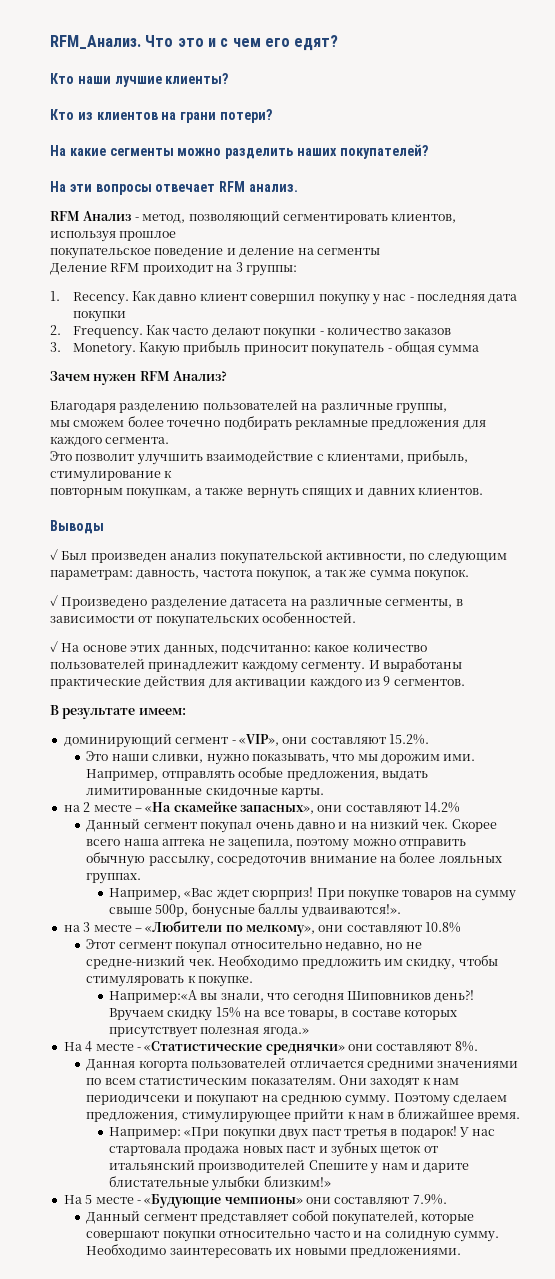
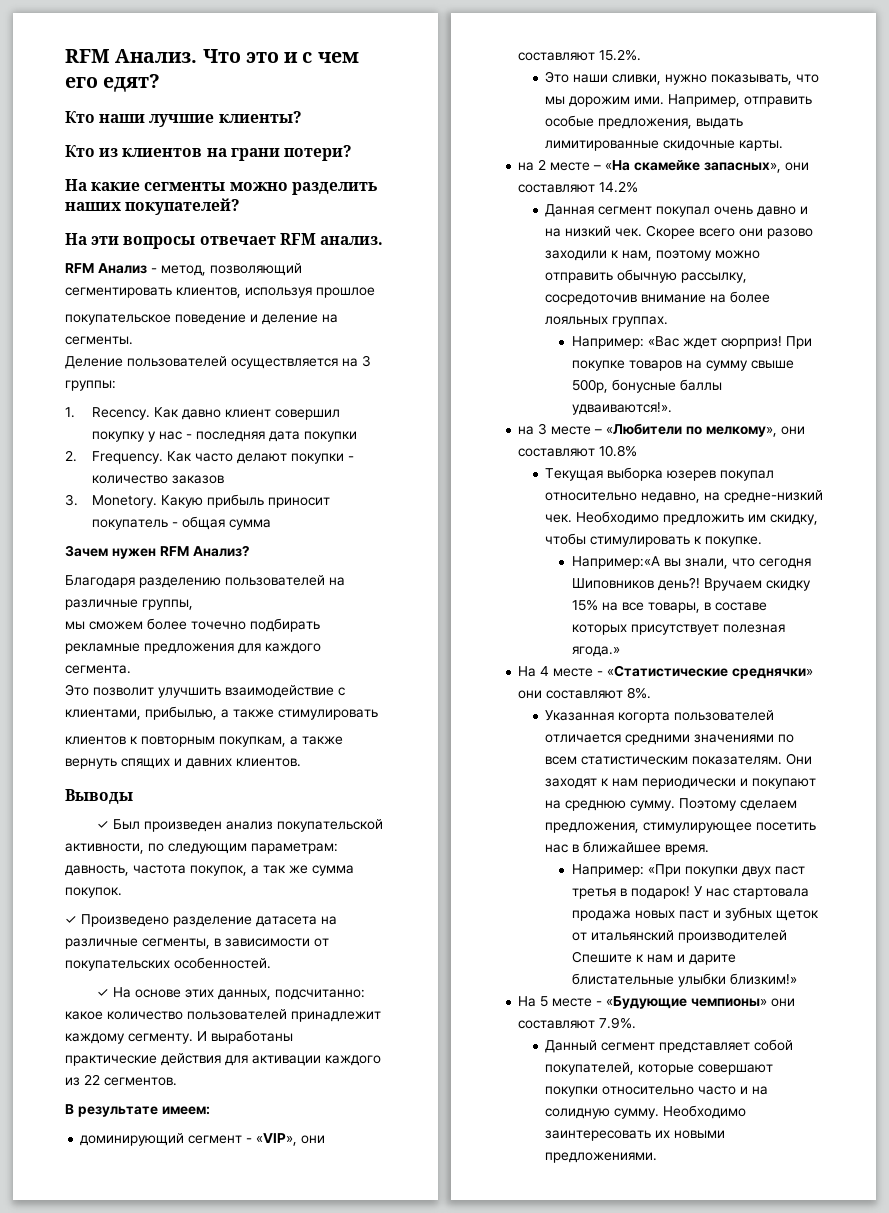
- RFM_Анализ.
+ RFM Анализ.
- покупательское поведение и деление на сегменты
+ покупательское поведение и деление на сегменты.
- Деление RFM проиходит на 3 группы:
+ Деление пользователей осуществляется на 3 группы:
- Это позволит улучшить взаимодействие с клиентами, прибыль, стимулирование к
- повторным покупкам, а также вернуть спящих и давних клиентов.
+ Это позволит улучшить взаимодействие с клиентами, прибылью, а также стимулировать
+ клиентов к повторным покупкам, а также вернуть спящих и давних клиентов.
- И выработаны практические действия для активации каждого из 9 сегментов.
+ И выработаны практические действия для активации каждого из 22 сегментов.
- Например, отправлять особые предложения, выдать лимитированные скидочные карты.
+ Например, отправить особые предложения, выдать лимитированные скидочные карты.
- Данный сегмент покупал очень давно и на низкий чек.
+ Данная сегмент покупал очень давно и на низкий чек.
- Скорее всего наша аптека не зацепила, поэтому можно отправить обычную рассылку, сосредоточив внимание на более лояльных группах.
+ Скорее всего они разово заходили к нам, поэтому можно отправить обычную рассылку, сосредоточив внимание на более лояльных группах.
- Например, «Вас ждет сюрприз!
+ Например: «Вас ждет сюрприз!
- Этот сегмент покупал относительно недавно, но не средне-низкий чек.
+ Текущая выборка юзерев покупал относительно недавно, на средне-низкий чек.
- Необходимо предложить им скидку, чтобы стимуляровать к покупке.
+ Необходимо предложить им скидку, чтобы стимулировать к покупке.
- Данная когорта пользователей отличается средними значениями по всем статистическим показателям.
+ Указанная когорта пользователей отличается средними значениями по всем статистическим показателям.
- Они заходят к нам периодичсеки и покупают на среднюю сумму.
+ Они заходят к нам периодически и покупают на среднюю сумму.
- Поэтому сделаем предложения, стимулирующее прийти к нам в ближайшее время.
+ Поэтому сделаем предложения, стимулирующее посетить нас в ближайшее время.
- У нас стартовала продажа новых паст и зубных щеток от итальянский производителей Спешите у нам и дарите блистательные улыбки близким!»
+ У нас стартовала продажа новых паст и зубных щеток от итальянский производителей Спешите к нам и дарите блистательные улыбки близким!»

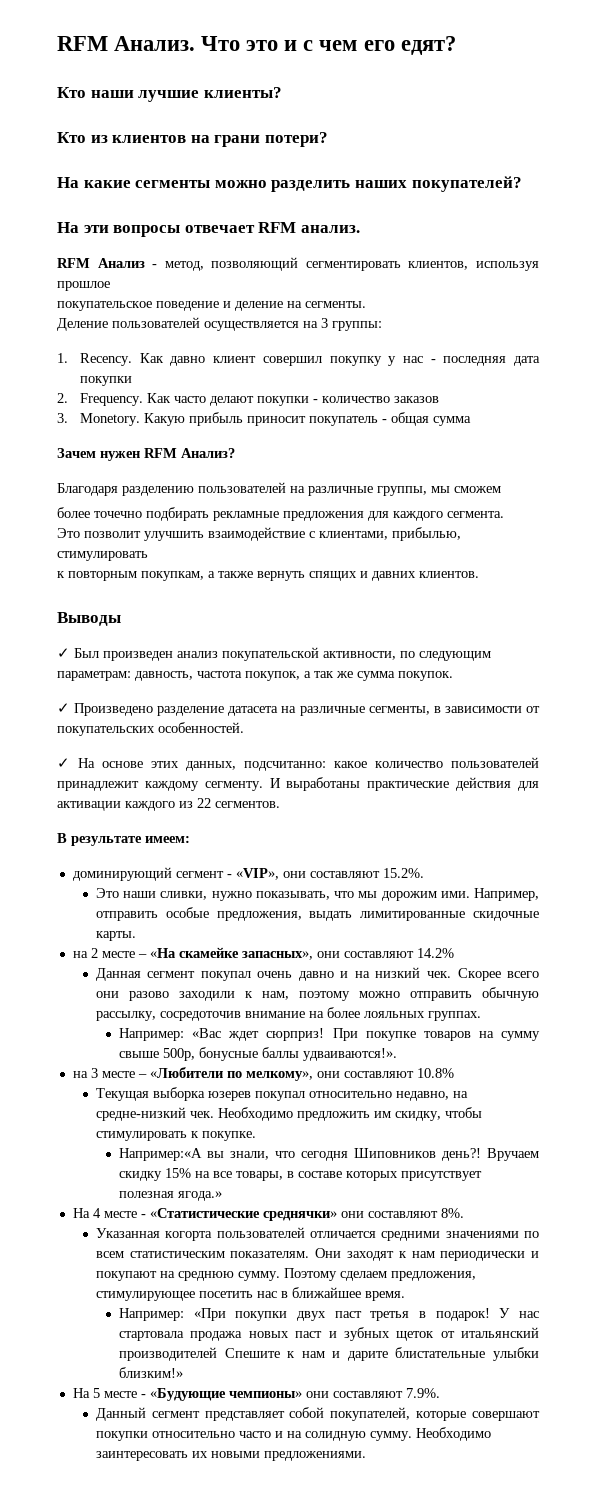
- Благодаря разделению пользователей на различные группы,
- мы сможем более точечно подбирать рекламные предложения для каждого сегмента.
+ Благодаря разделению пользователей на различные группы, мы сможем
+ более точечно подбирать рекламные предложения для каждого сегмента.
- Это позволит улучшить взаимодействие с клиентами, прибылью, а также стимулировать
+ Это позволит улучшить взаимодействие с клиентами, прибылью, стимулировать
- клиентов к повторным покупкам, а также вернуть спящих и давних клиентов.
+ к повторным покупкам, а также вернуть спящих и давних клиентов.

